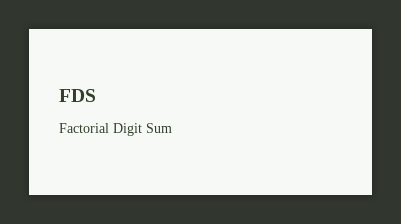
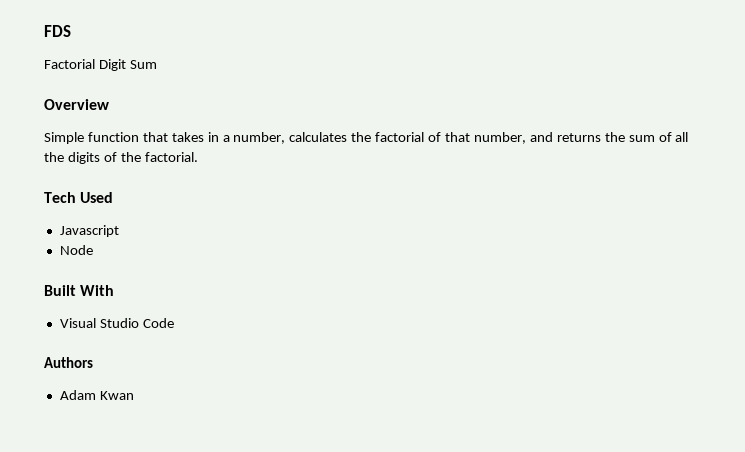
+ Overview
+ Simple function that takes in a number, calculates the factorial of that number, and returns the sum of all the digits of the factorial.
+ Tech Used
+ Javascript
+ Node
+ Built With
+ Visual Studio Code
+ Authors
+ Adam Kwan

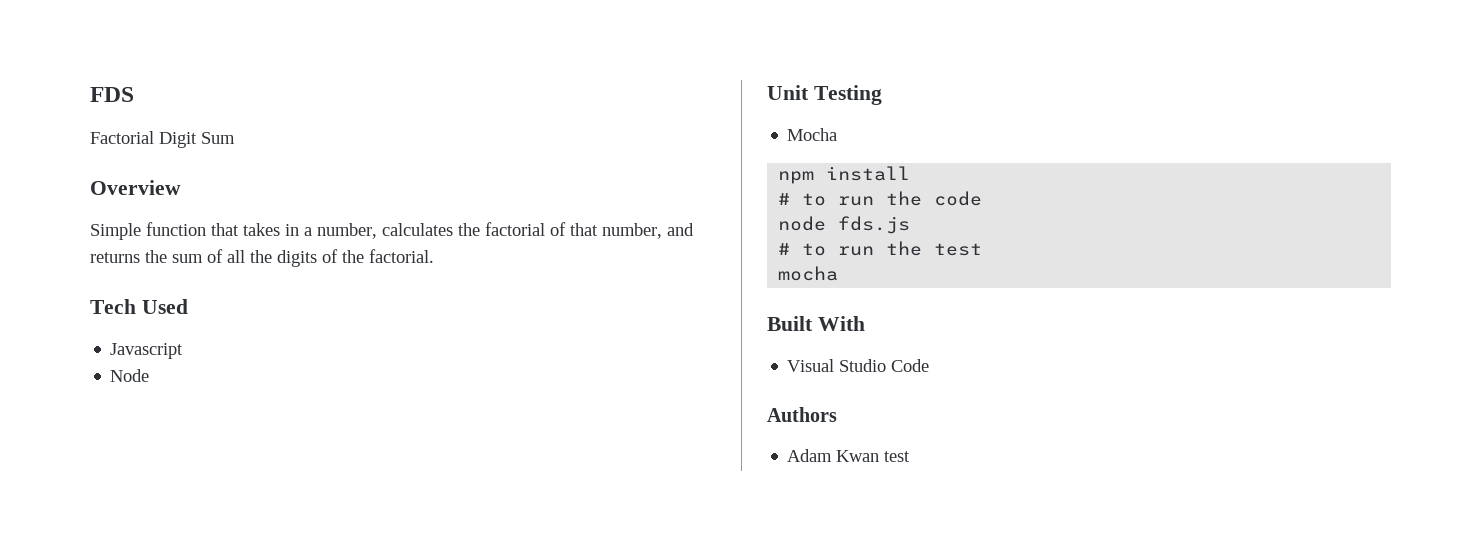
+ Unit Testing
+ Mocha
+ npm install
+ # to run the code
+ node fds.js
+ # to run the test
+ mocha
- Adam Kwan
+ Adam Kwan test

